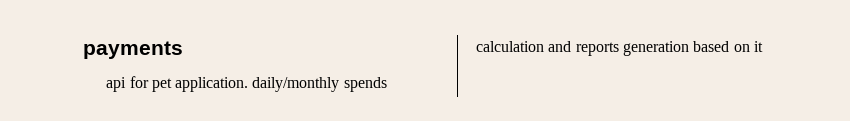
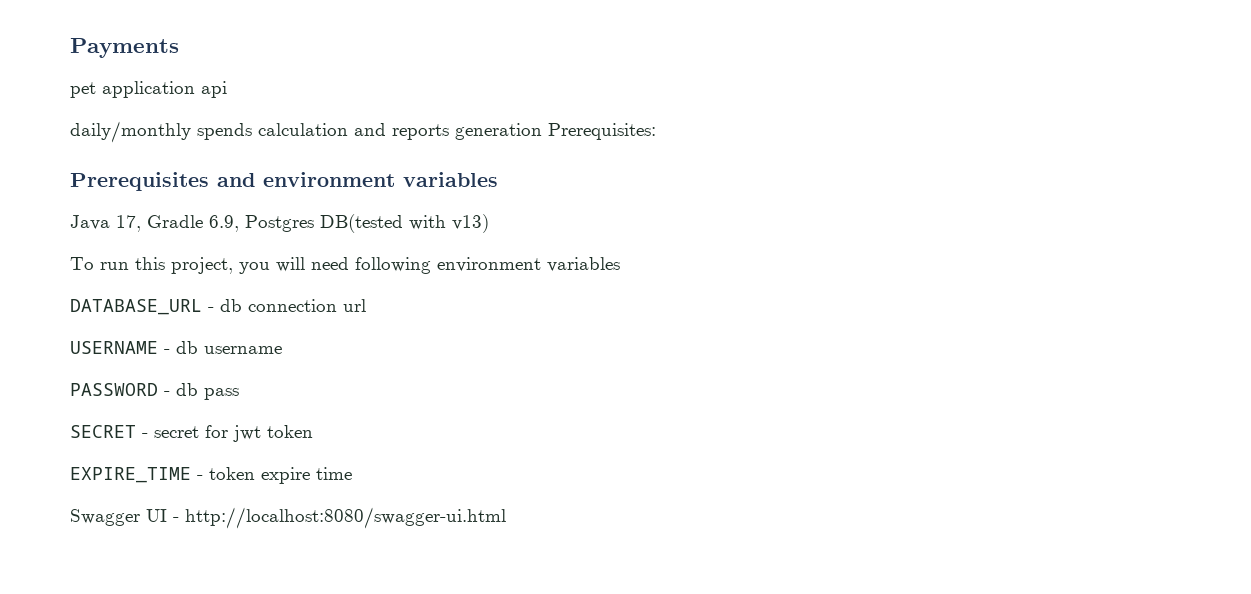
- payments
- api for pet application. daily/monthly spends calculation and reports generation based on it
+ Payments
+ pet application api
+ daily/monthly spends calculation and reports generation Prerequisites:
+ Prerequisites and environment variables
+ Java 17, Gradle 6.9, Postgres DB(tested with v13)
+ To run this project, you will need following environment variables
+ DATABASE_URL - db connection url
+ USERNAME - db username
+ PASSWORD - db pass
+ SECRET - secret for jwt token
+ EXPIRE_TIME - token expire time
+ Swagger UI - http://localhost:8080/swagger-ui.html

